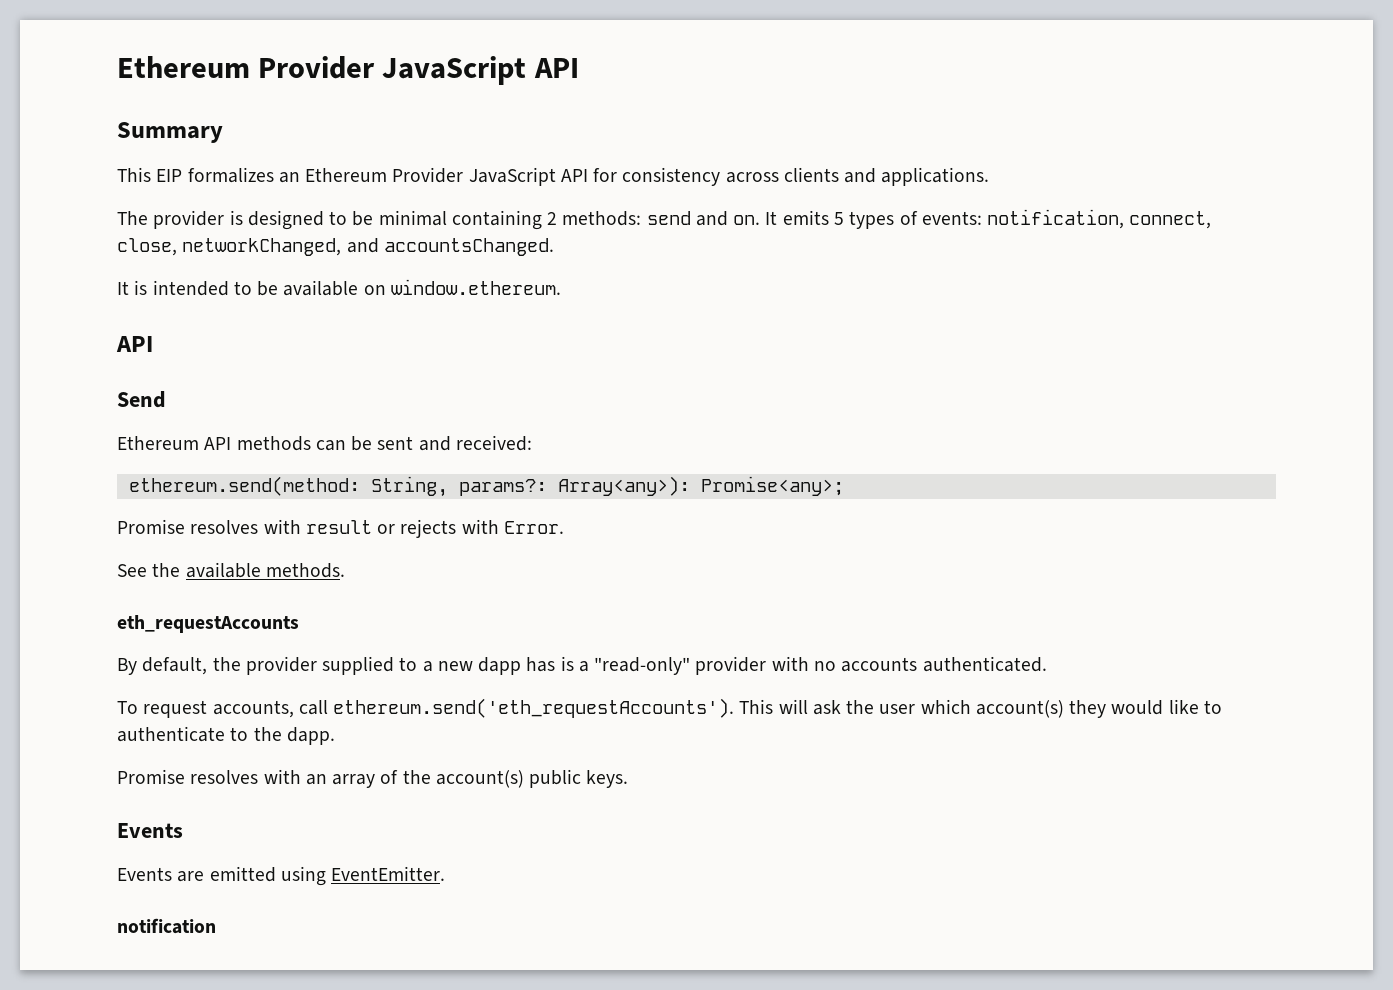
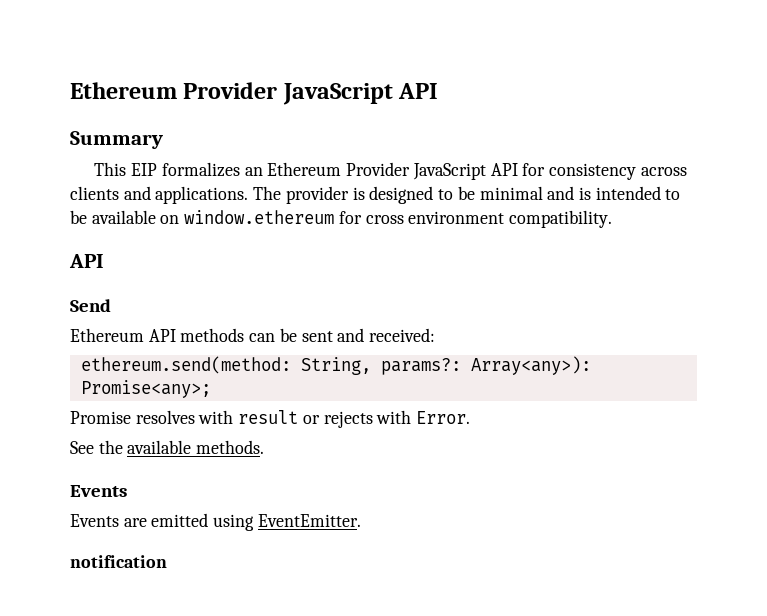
- This EIP formalizes an Ethereum Provider JavaScript API for consistency across clients and applications.
- The provider is designed to be minimal containing 2 methods: send and on. It emits 5 types of events: notification, connect, close, networkChanged, and accountsChanged.
- It is intended to be available on window.ethereum.
+ This EIP formalizes an Ethereum Provider JavaScript API for consistency across clients and applications. The provider is designed to be minimal and is intended to be available on window.ethereum for cross environment compatibility.
- eth_requestAccounts
- By default, the provider supplied to a new dapp has is a "read-only" provider with no accounts authenticated.
- To request accounts, call ethereum.send('eth_requestAccounts'). This will ask the user which account(s) they would like to authenticate to the dapp.
- Promise resolves with an array of the account(s) public keys.

